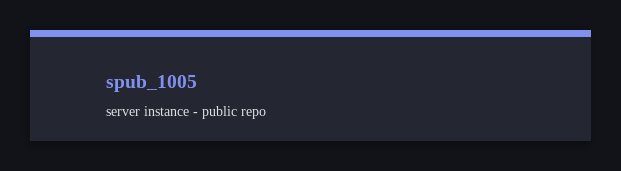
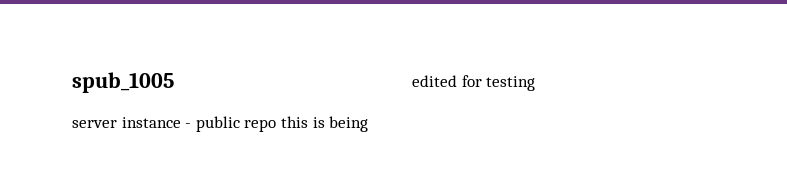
- server instance - public repo
+ server instance - public repo this is being edited for testing

